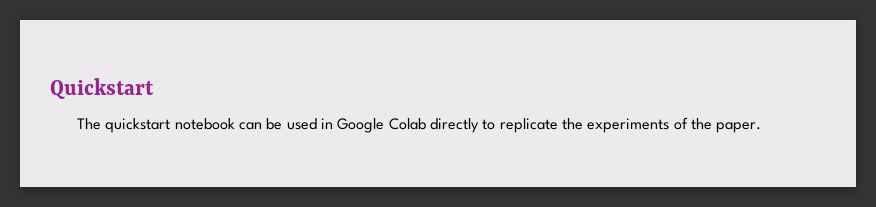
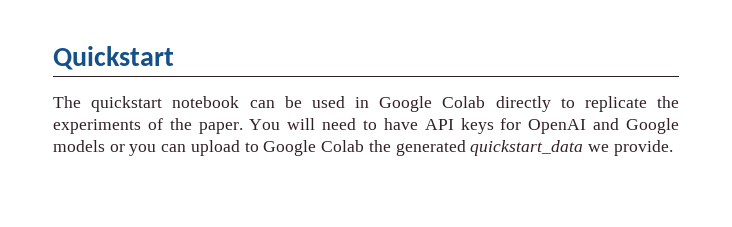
+ You will need to have API keys for OpenAI and Google models or you can upload to Google Colab the generated quickstart_data we provide.

